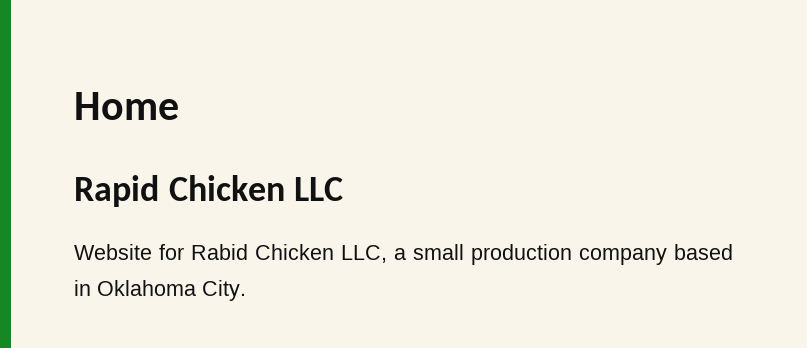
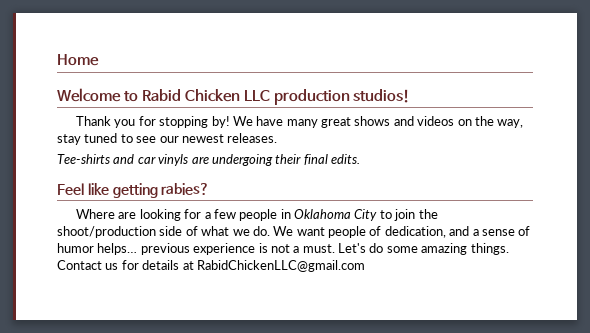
- Rapid Chicken LLC
- Website for Rabid Chicken LLC, a small production company based in Oklahoma City.
+ Welcome to Rabid Chicken LLC production studios!
+ Thank you for stopping by! We have many great shows and videos on the way, stay tuned to see our newest releases.
+ Tee-shirts and car vinyls are undergoing their final edits.
+ Feel like getting rabies?
+ Where are looking for a few people in Oklahoma City to join the shoot/production side of what we do. We want people of dedication, and a sense of humor helps… previous experience is not a must. Let's do some amazing things. Contact us for details at RabidChickenLLC@gmail.com

